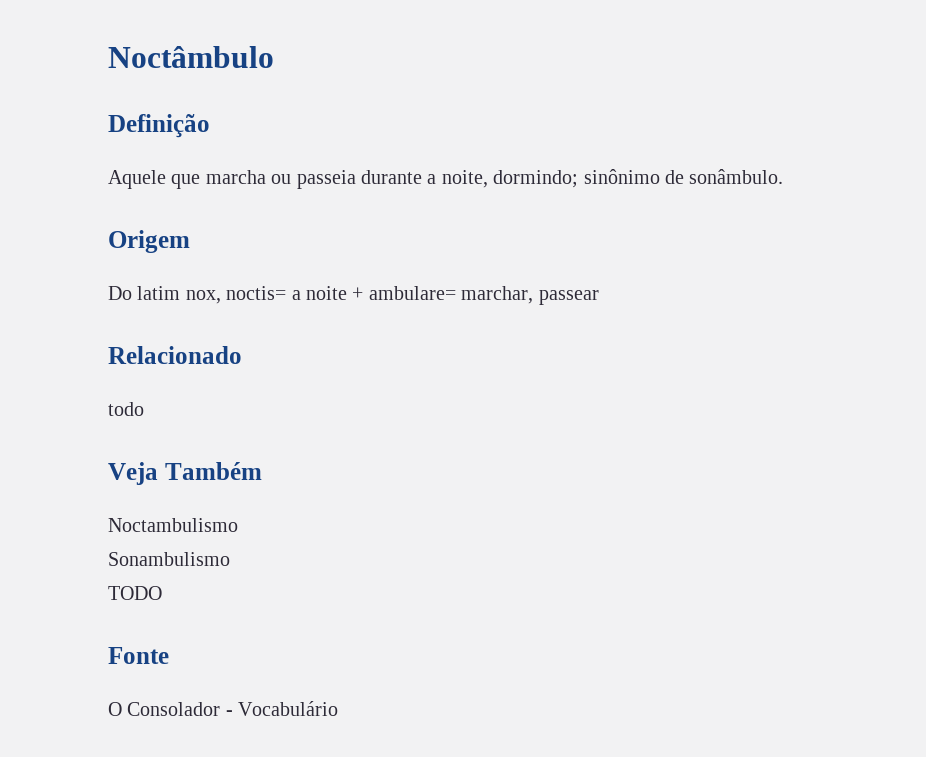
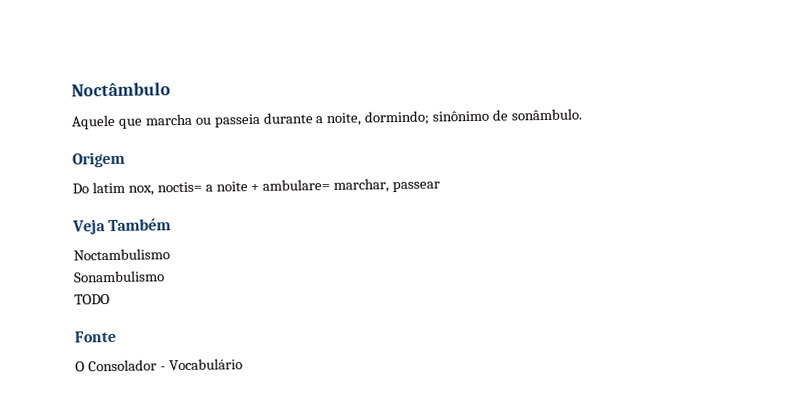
- Definição
- Relacionado
- todo

